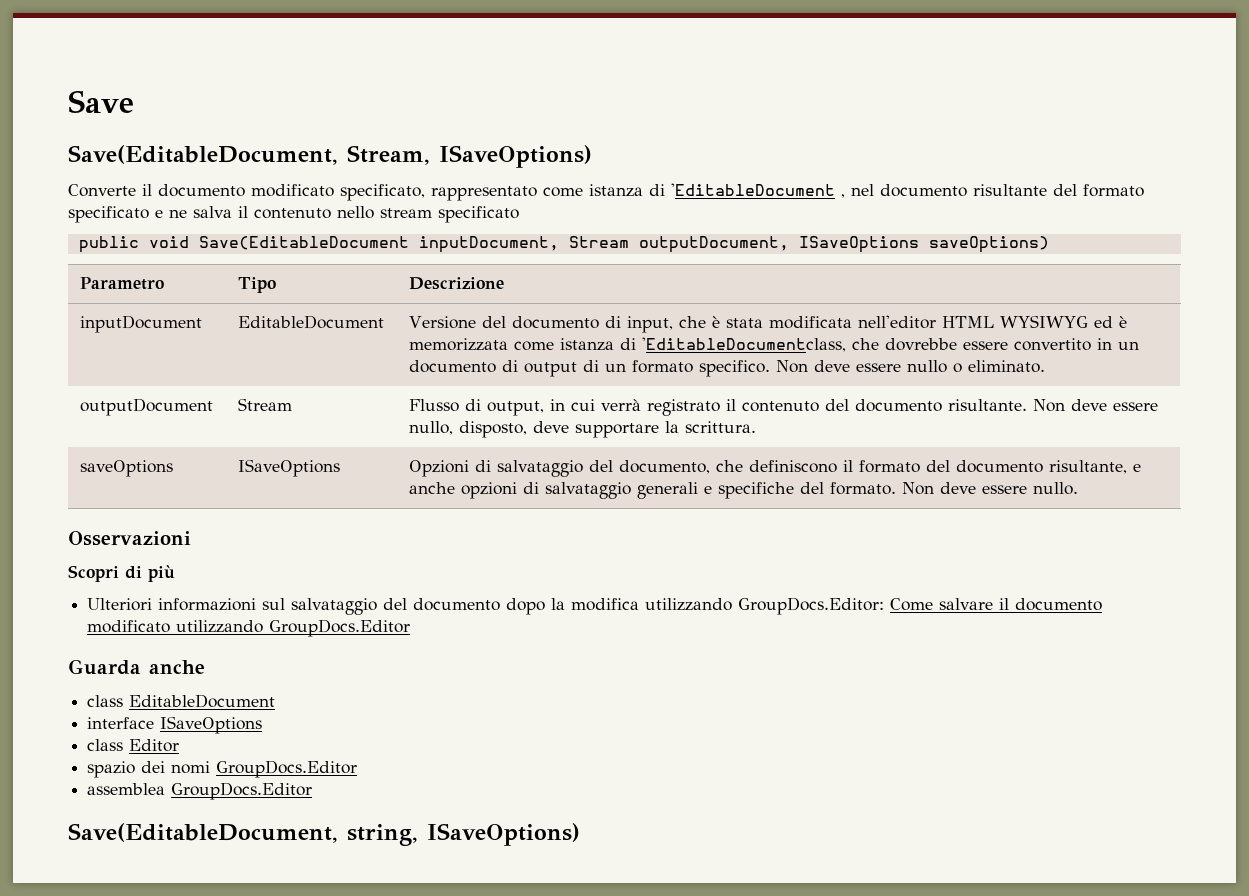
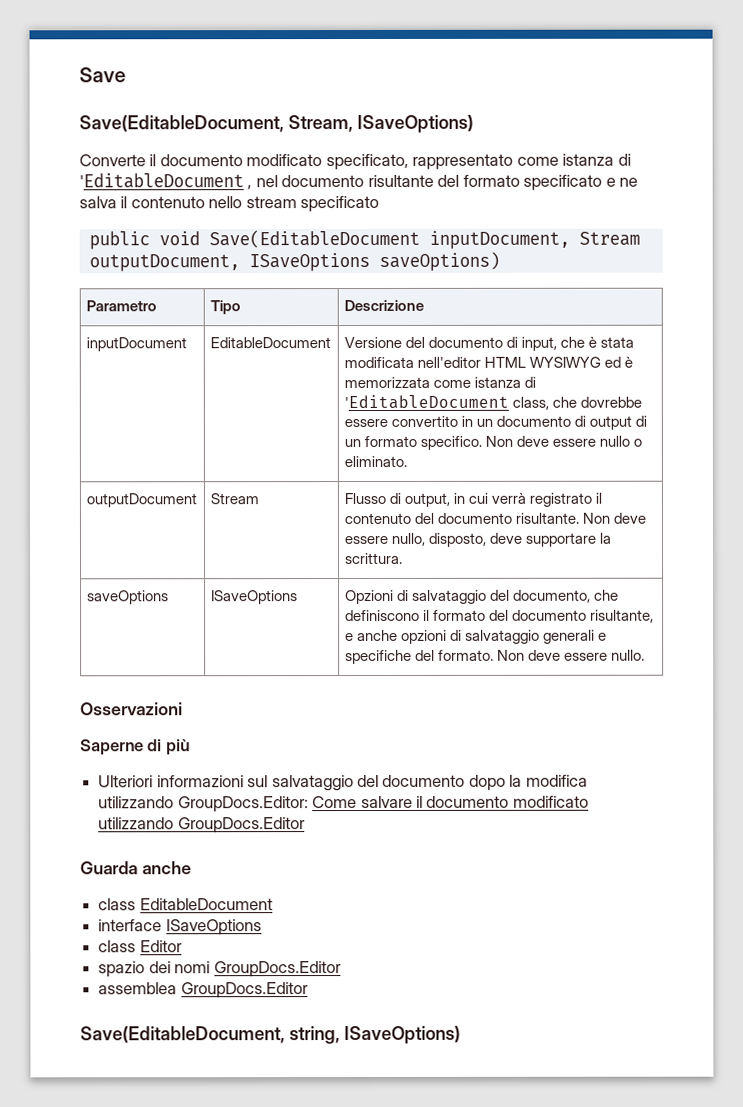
- Versione del documento di input, che è stata modificata nell'editor HTML WYSIWYG ed è memorizzata come istanza di 'EditableDocumentclass, che dovrebbe essere convertito in un documento di output di un formato specifico.
+ Versione del documento di input, che è stata modificata nell'editor HTML WYSIWYG ed è memorizzata come istanza di 'EditableDocument class, che dovrebbe essere convertito in un documento di output di un formato specifico.
- Scopri di più
+ Saperne di più

